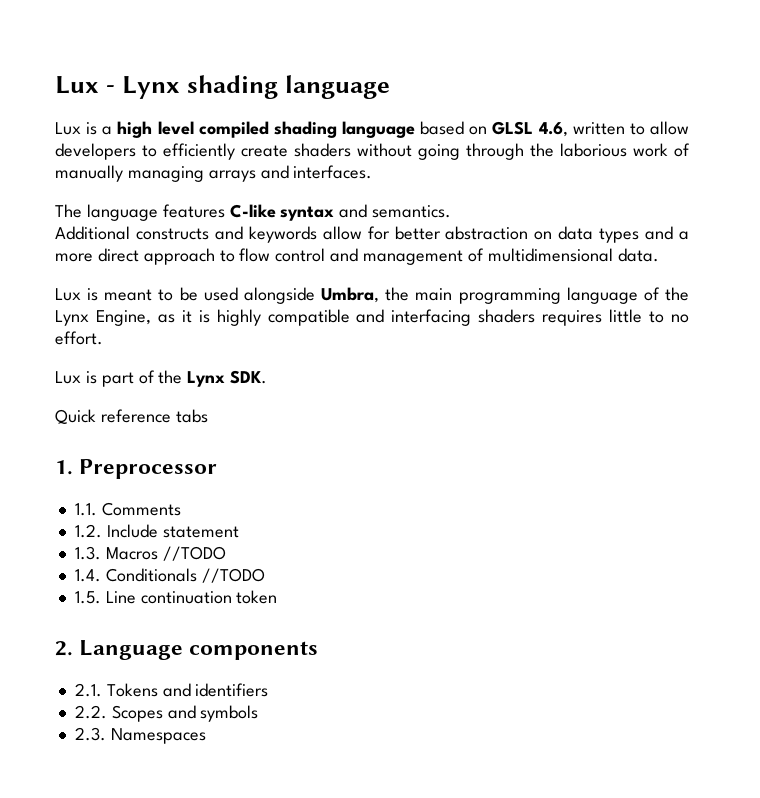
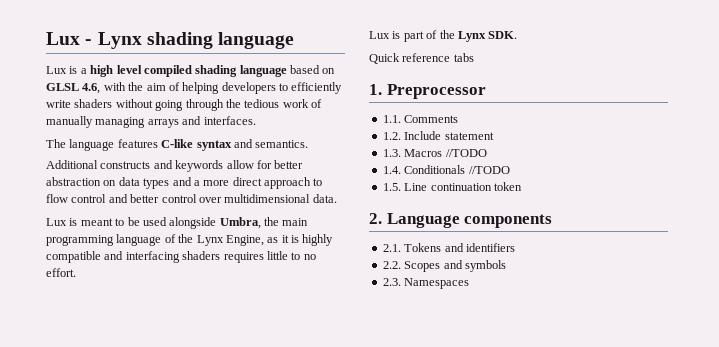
- Lux is a high level compiled shading language based on GLSL 4.6, written to allow developers to efficiently create shaders without going through the laborious work of manually managing arrays and interfaces.
+ Lux is a high level compiled shading language based on GLSL 4.6, with the aim of helping developers to efficiently write shaders without going through the tedious work of manually managing arrays and interfaces.
- Additional constructs and keywords allow for better abstraction on data types and a more direct approach to flow control and management of multidimensional data.
+ Additional constructs and keywords allow for better abstraction on data types and a more direct approach to flow control and better control over multidimensional data.

